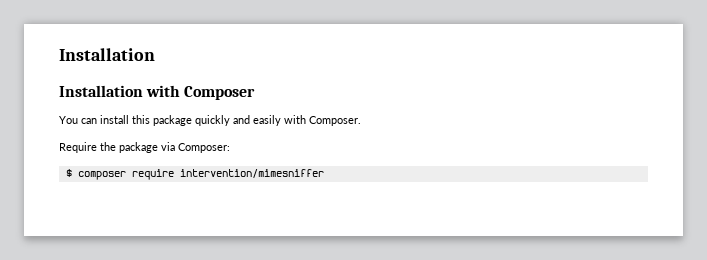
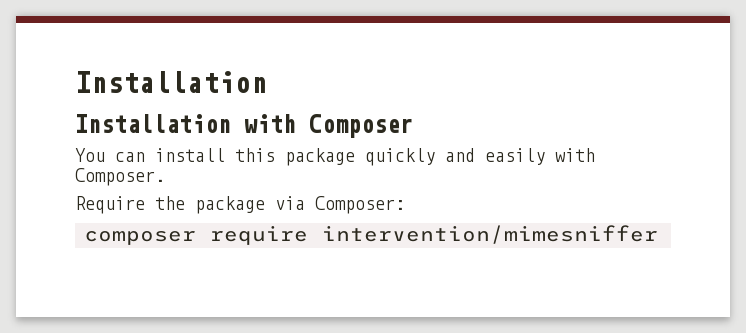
- $ composer require intervention/mimesniffer
+ composer require intervention/mimesniffer

